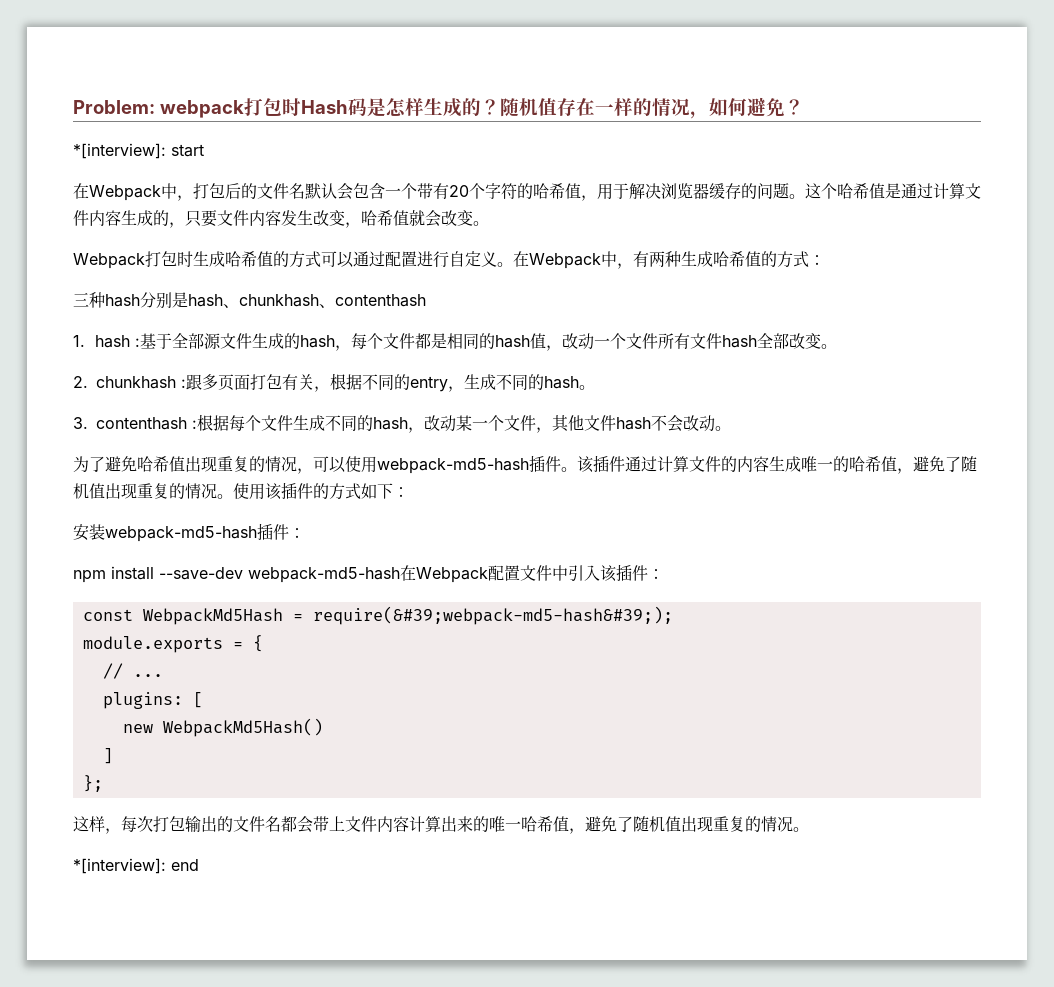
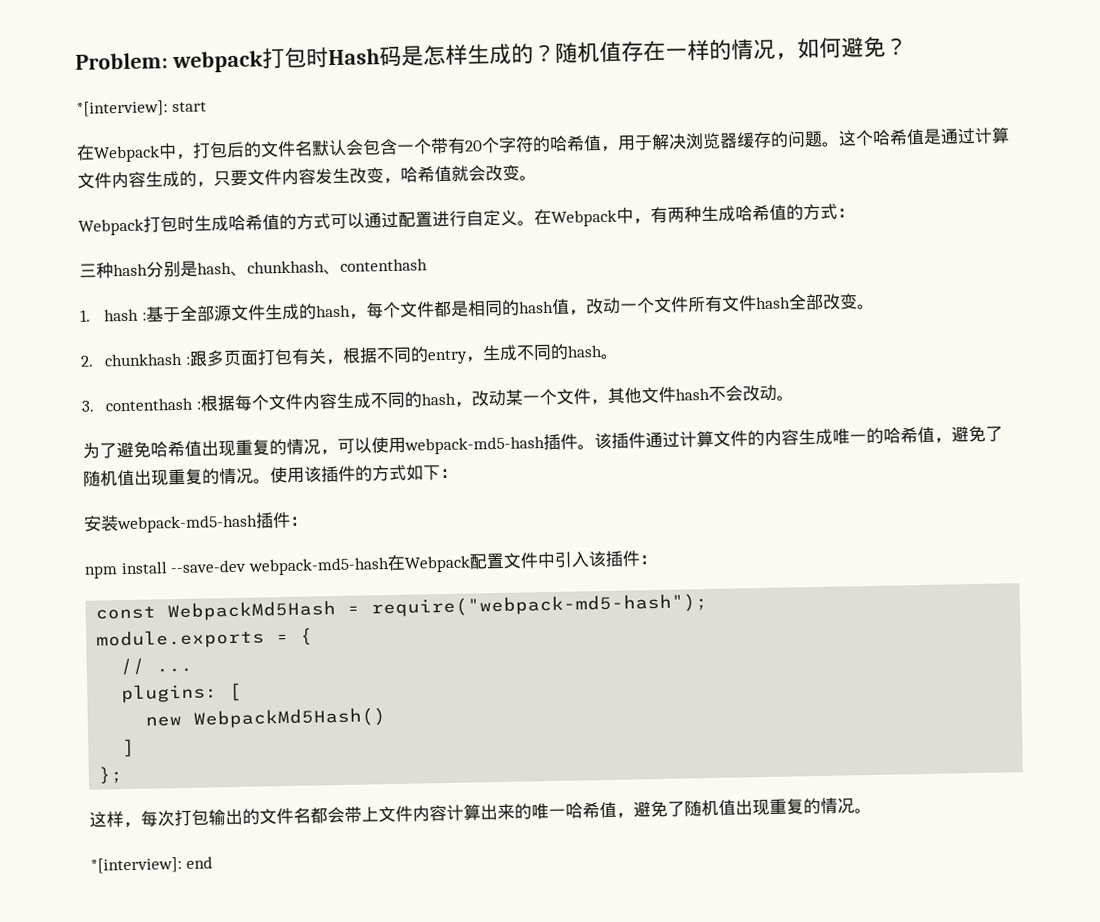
- 3. contenthash :根据每个文件生成不同的hash，改动某一个文件，其他文件hash不会改动。
+ 3. contenthash :根据每个文件内容生成不同的hash，改动某一个文件，其他文件hash不会改动。
- const WebpackMd5Hash = require(&#39;webpack-md5-hash&#39;);
+ const WebpackMd5Hash = require("webpack-md5-hash");

